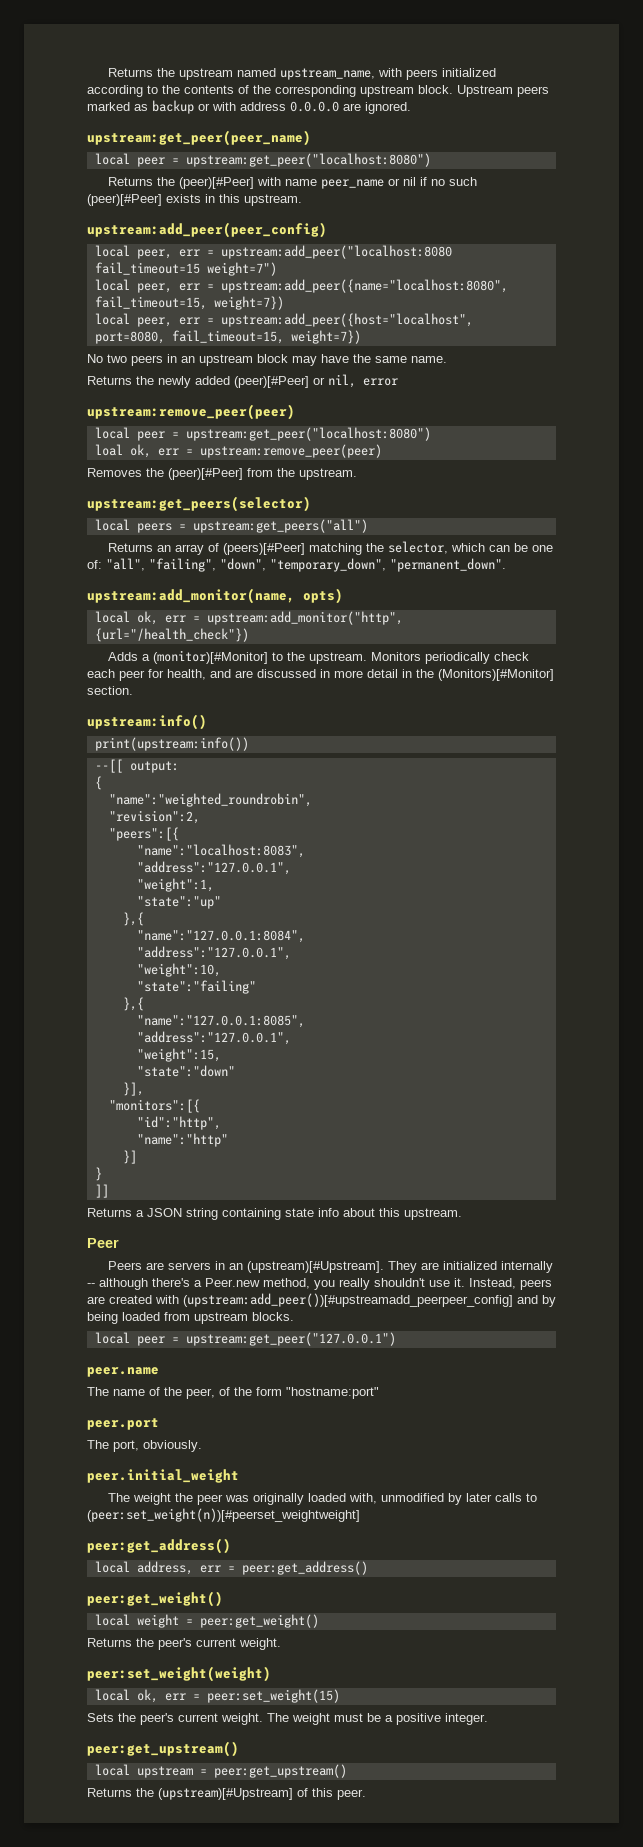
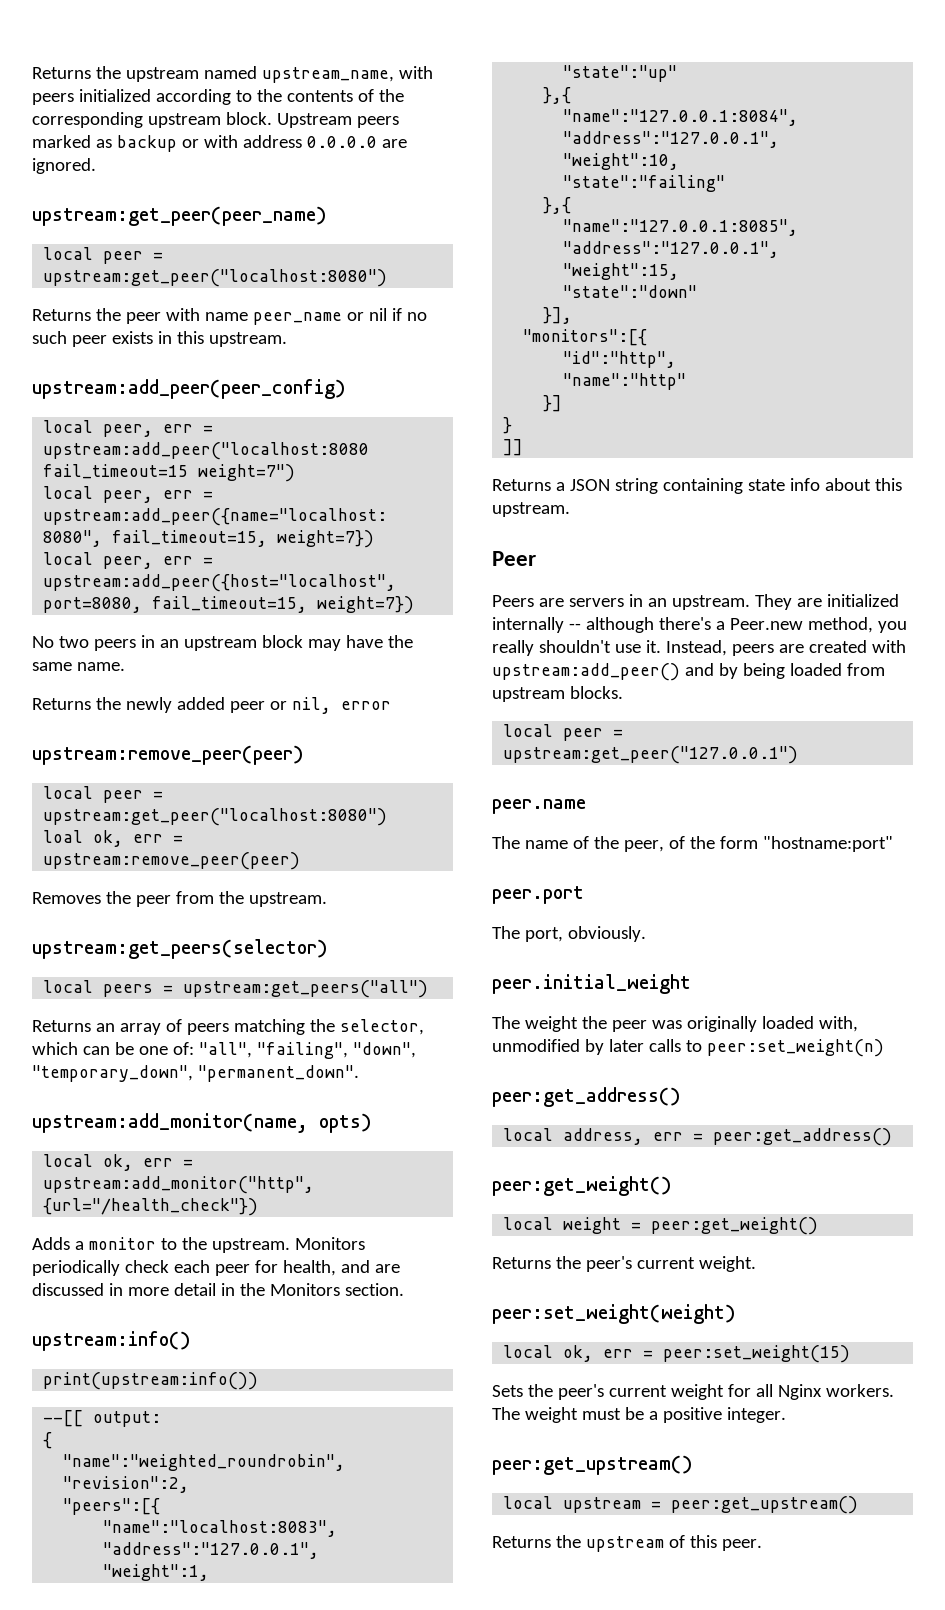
- Returns the (peer)[#Peer] with name peer_name or nil if no such (peer)[#Peer] exists in this upstream.
+ Returns the peer with name peer_name or nil if no such peer exists in this upstream.
- Returns the newly added (peer)[#Peer] or nil, error
+ Returns the newly added peer or nil, error
- Removes the (peer)[#Peer] from the upstream.
+ Removes the peer from the upstream.
- Returns an array of (peers)[#Peer] matching the selector, which can be one of: "all", "failing", "down", "temporary_down", "permanent_down".
+ Returns an array of peers matching the selector, which can be one of: "all", "failing", "down", "temporary_down", "permanent_down".
- Adds a (monitor)[#Monitor] to the upstream.
+ Adds a monitor to the upstream.
- Monitors periodically check each peer for health, and are discussed in more detail in the (Monitors)[#Monitor] section.
+ Monitors periodically check each peer for health, and are discussed in more detail in the Monitors section.
- Peers are servers in an (upstream)[#Upstream].
+ Peers are servers in an upstream.
- Instead, peers are created with (upstream:add_peer())[#upstreamadd_peerpeer_config] and by being loaded from upstream blocks.
+ Instead, peers are created with upstream:add_peer() and by being loaded from upstream blocks.
- The weight the peer was originally loaded with, unmodified by later calls to (peer:set_weight(n))[#peerset_weightweight]
+ The weight the peer was originally loaded with, unmodified by later calls to peer:set_weight(n)
- Sets the peer's current weight.
+ Sets the peer's current weight for all Nginx workers.
- Returns the (upstream)[#Upstream] of this peer.
+ Returns the upstream of this peer.

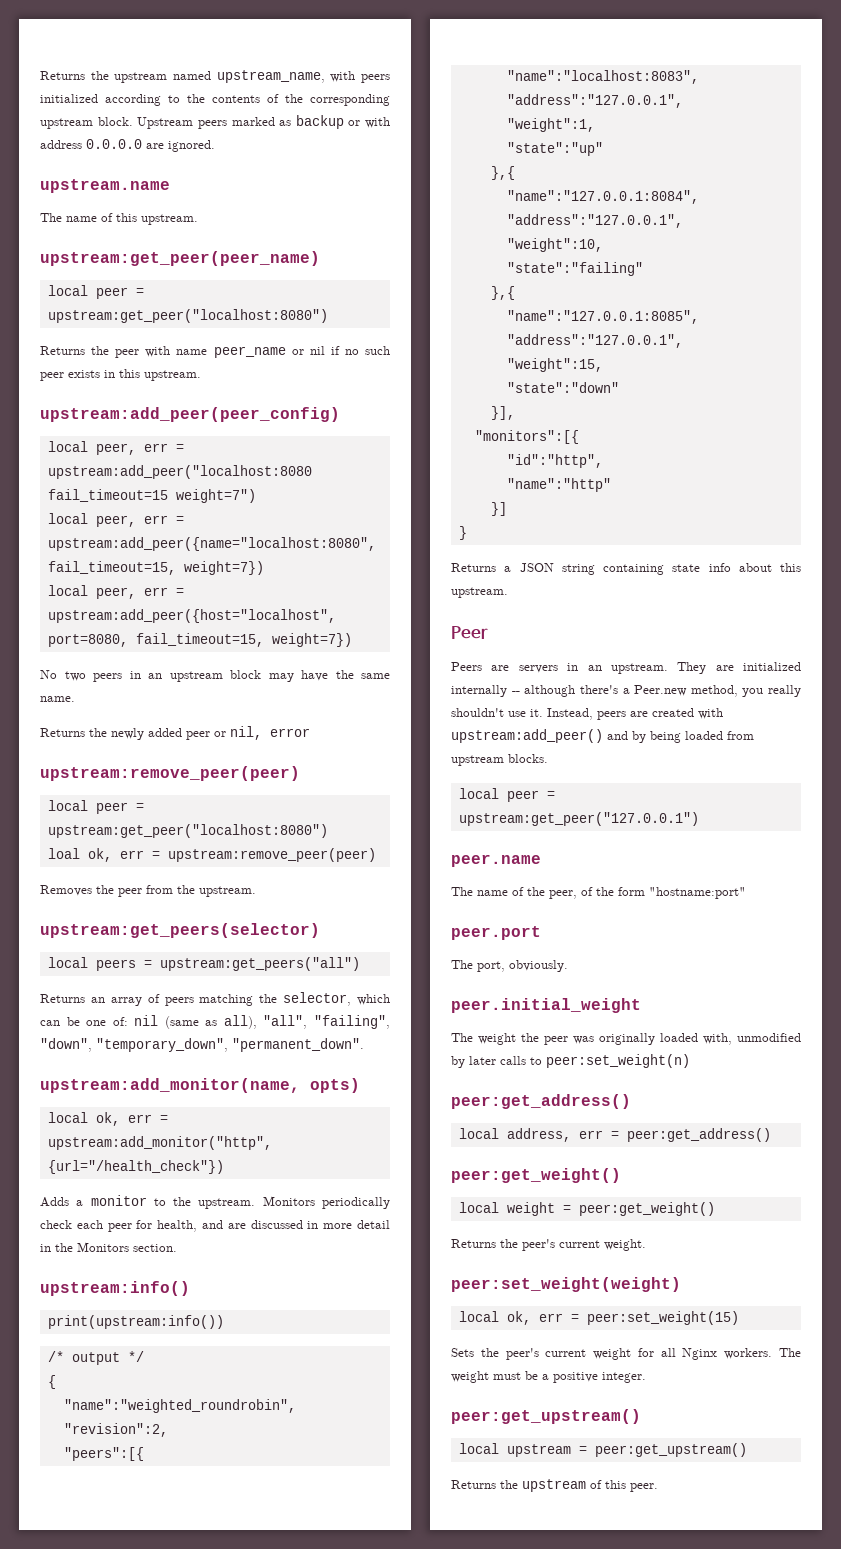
+ upstream.name
+ The name of this upstream.
- Returns an array of peers matching the selector, which can be one of: "all", "failing", "down", "temporary_down", "permanent_down".
+ Returns an array of peers matching the selector, which can be one of: nil (same as all), "all", "failing", "down", "temporary_down", "permanent_down".
- --[[ output:
+ /* output */
- ]]

